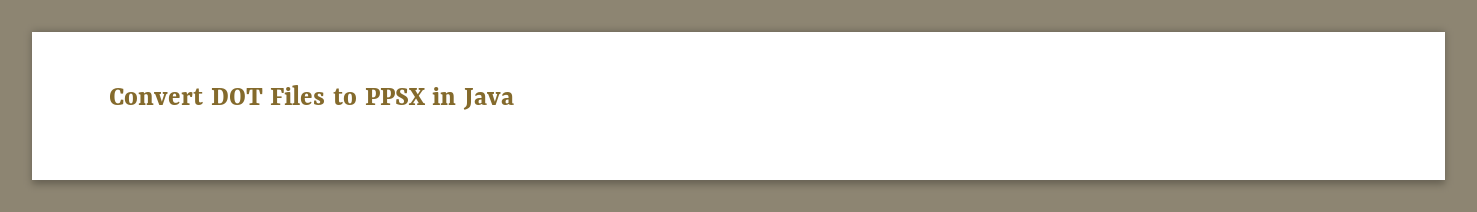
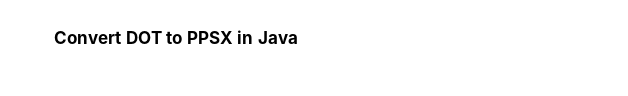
- Convert DOT Files to PPSX in Java
+ Convert DOT to PPSX in Java

